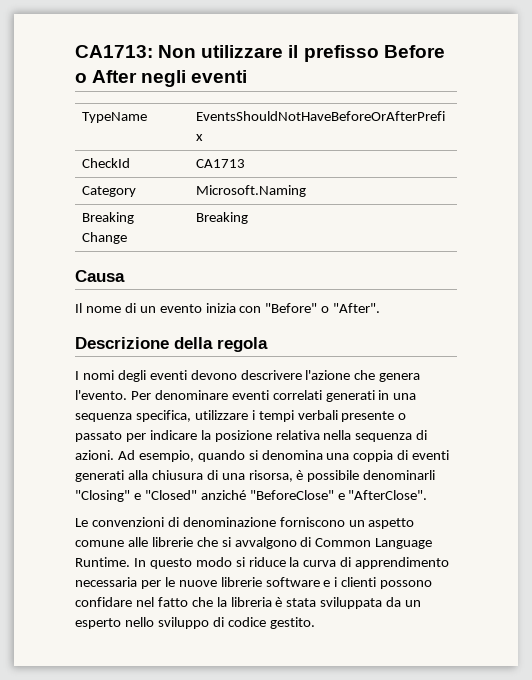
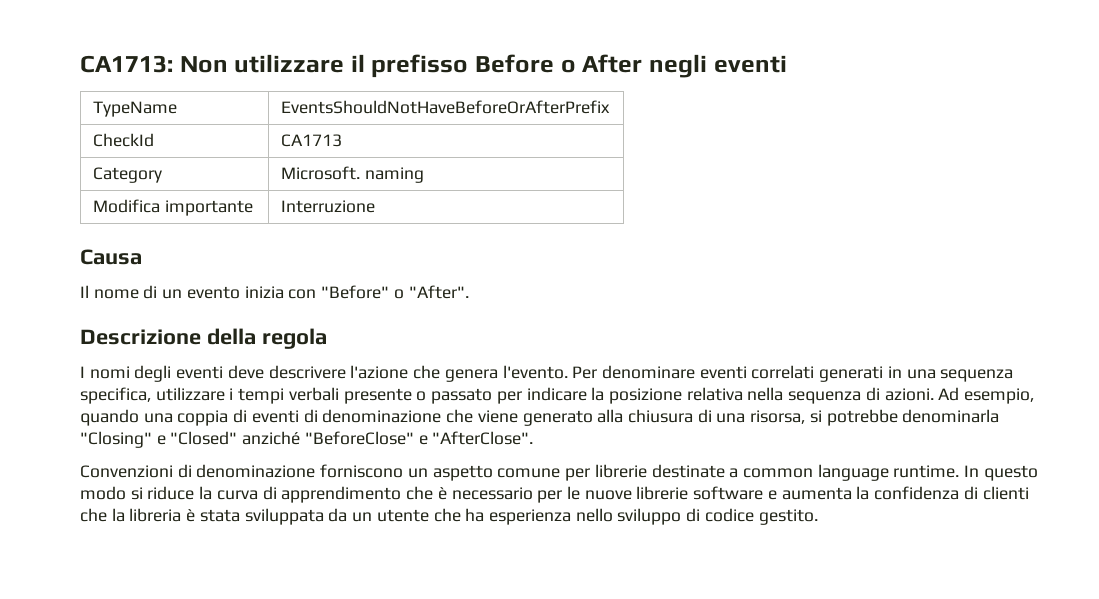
- Category | Microsoft.Naming
- Breaking Change | Breaking
+ Category | Microsoft. naming
+ Modifica importante | Interruzione
- I nomi degli eventi devono descrivere l'azione che genera l'evento.
+ I nomi degli eventi deve descrivere l'azione che genera l'evento.
- Ad esempio, quando si denomina una coppia di eventi generati alla chiusura di una risorsa, è possibile denominarli "Closing" e "Closed" anziché "BeforeClose" e "AfterClose".
+ Ad esempio, quando una coppia di eventi di denominazione che viene generato alla chiusura di una risorsa, si potrebbe denominarla "Closing" e "Closed" anziché "BeforeClose" e "AfterClose".
- Le convenzioni di denominazione forniscono un aspetto comune alle librerie che si avvalgono di Common Language Runtime.
+ Convenzioni di denominazione forniscono un aspetto comune per librerie destinate a common language runtime.
- In questo modo si riduce la curva di apprendimento necessaria per le nuove librerie software e i clienti possono confidare nel fatto che la libreria è stata sviluppata da un esperto nello sviluppo di codice gestito.
+ In questo modo si riduce la curva di apprendimento che è necessario per le nuove librerie software e aumenta la confidenza di clienti che la libreria è stata sviluppata da un utente che ha esperienza nello sviluppo di codice gestito.

